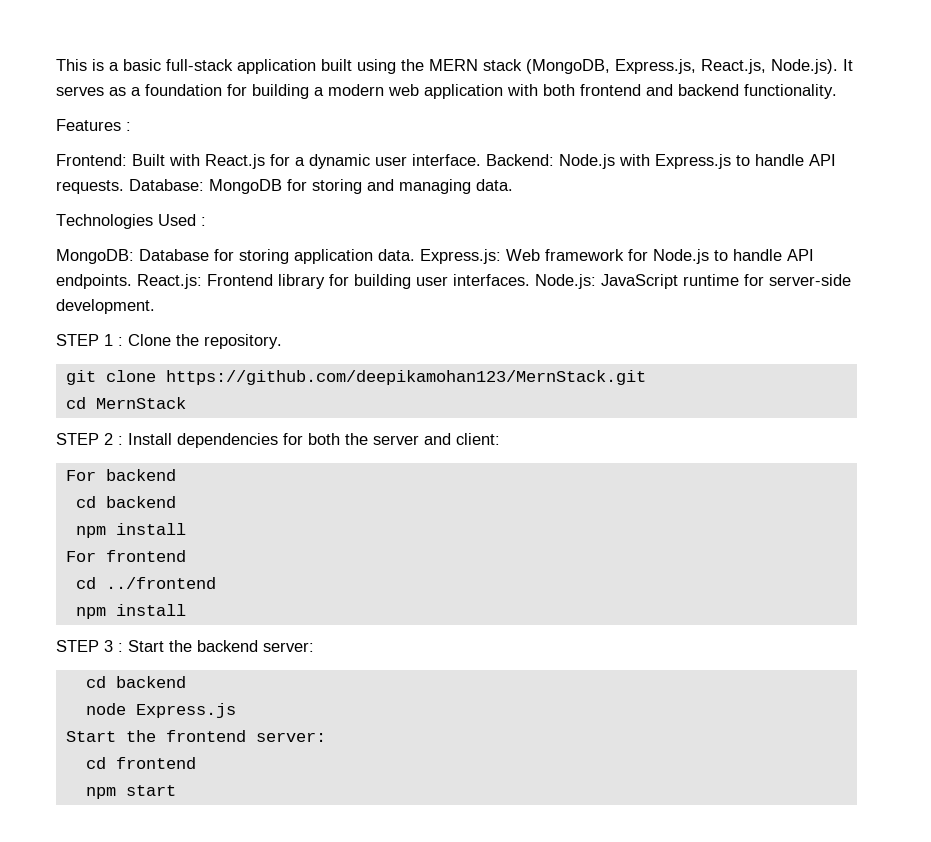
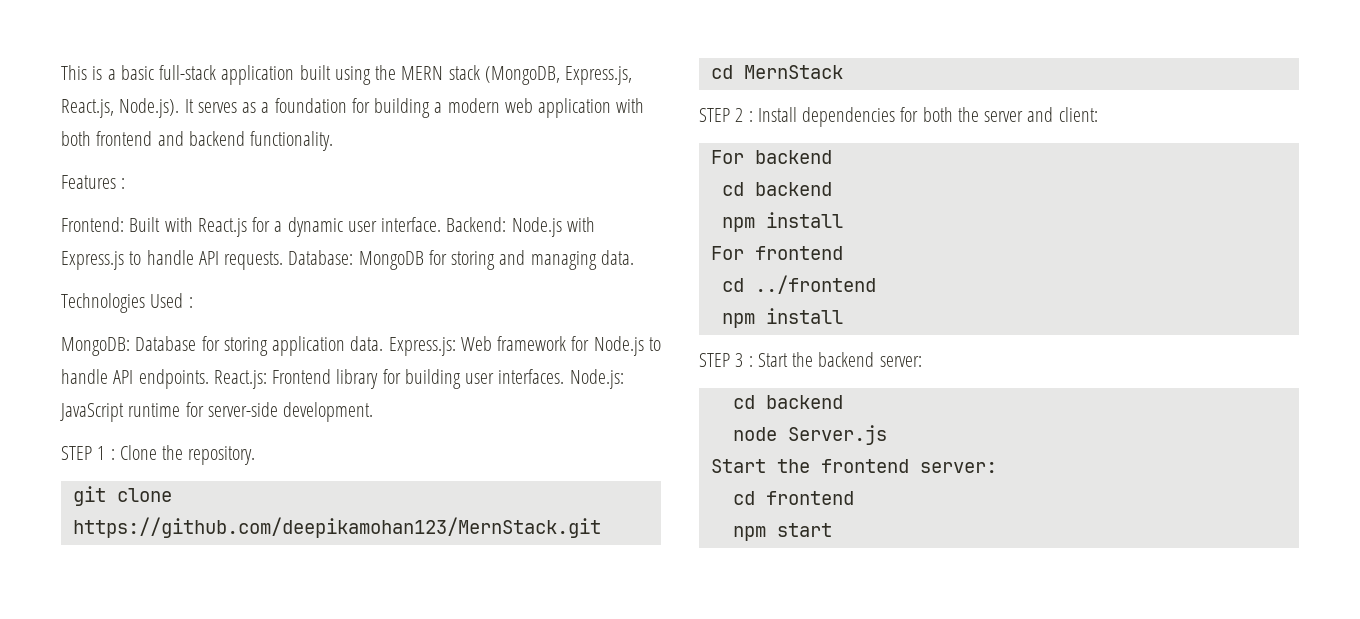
- node Express.js
+ node Server.js

